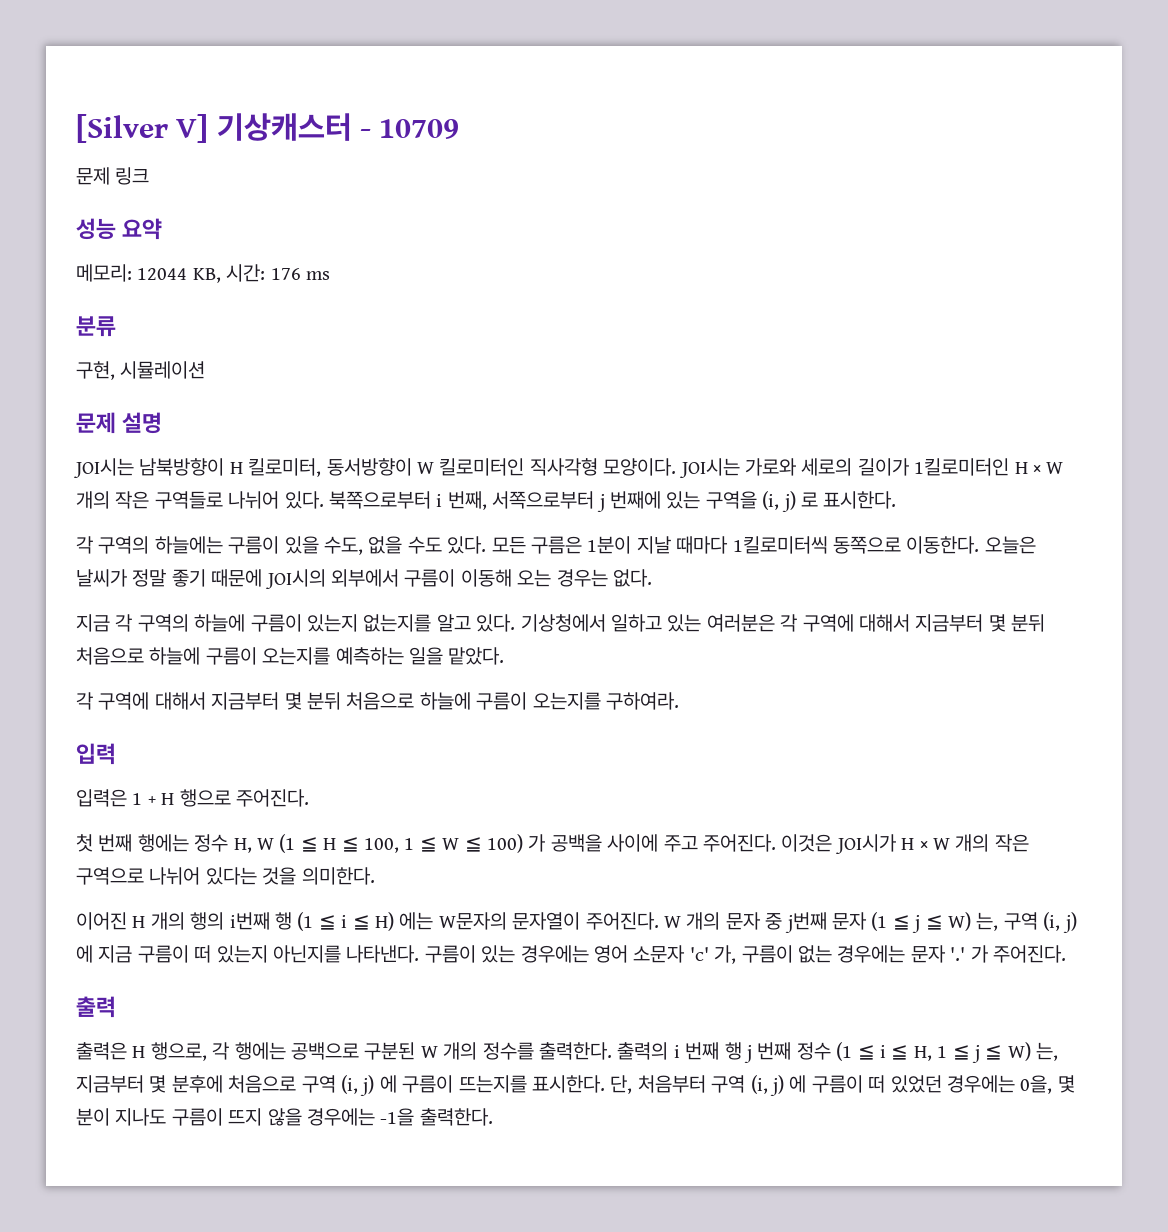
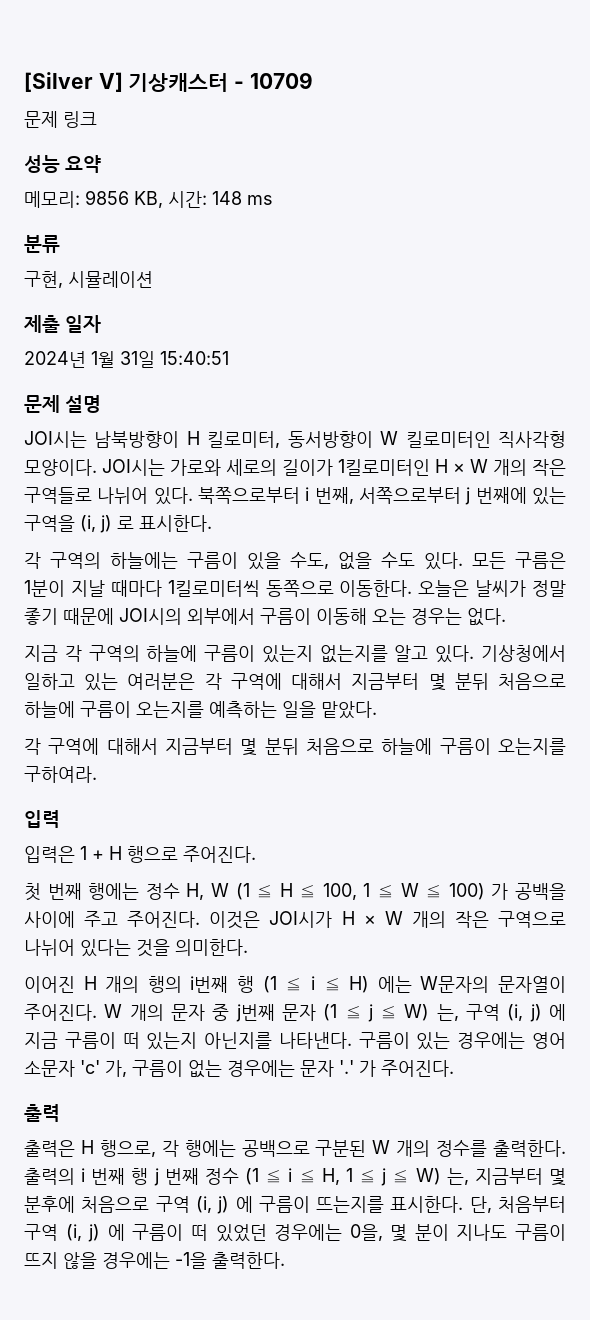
- 메모리: 12044 KB, 시간: 176 ms
+ 메모리: 9856 KB, 시간: 148 ms
+ 제출 일자
+ 2024년 1월 31일 15:40:51

